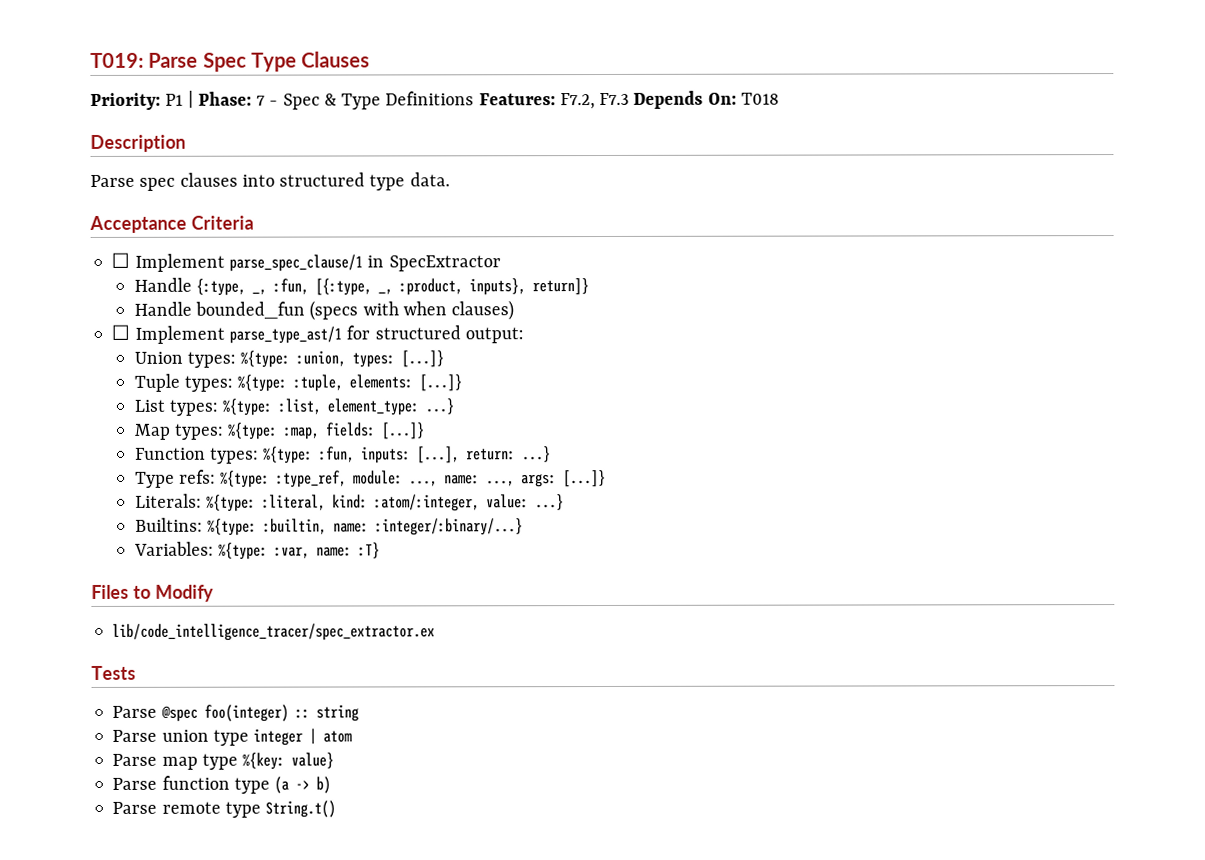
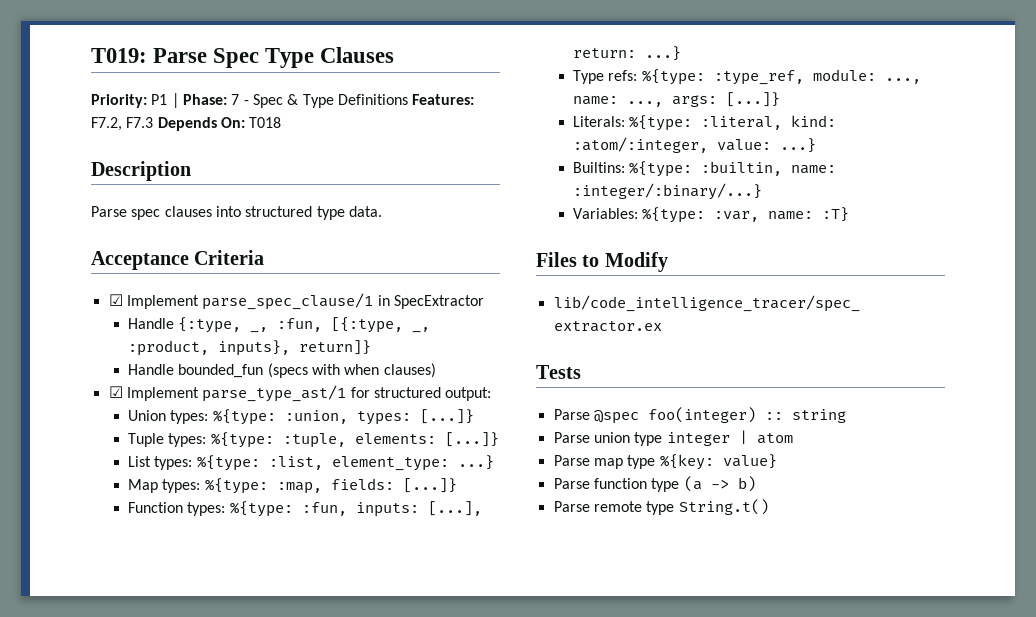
- ☐ Implement parse_spec_clause/1 in SpecExtractor
+ ☑ Implement parse_spec_clause/1 in SpecExtractor
- ☐ Implement parse_type_ast/1 for structured output:
+ ☑ Implement parse_type_ast/1 for structured output:

